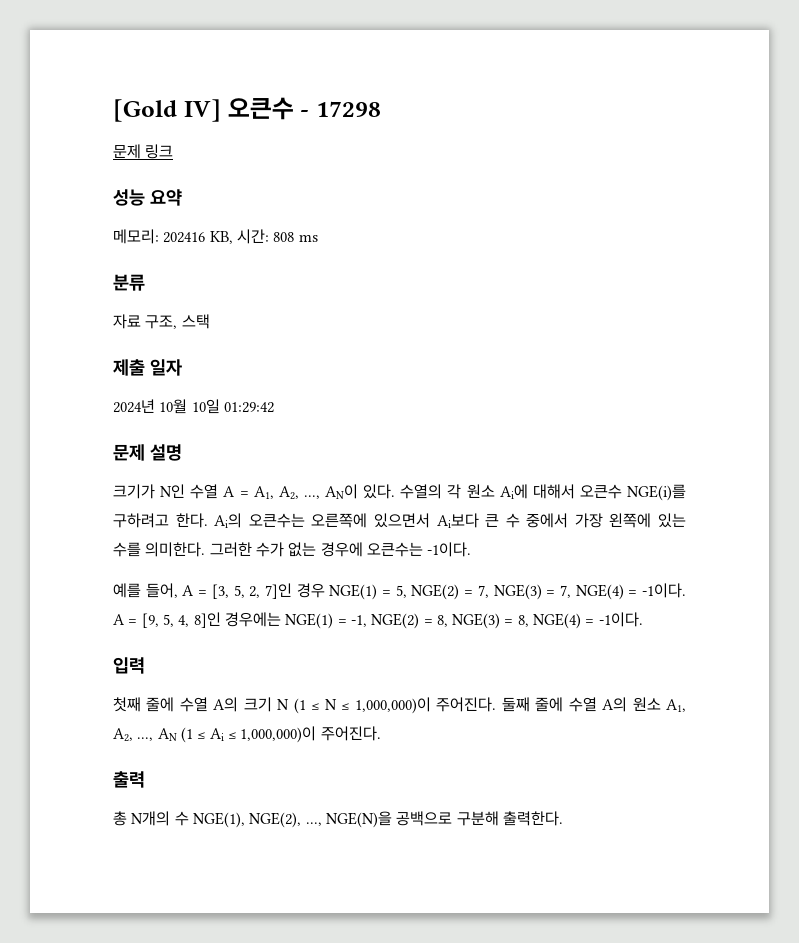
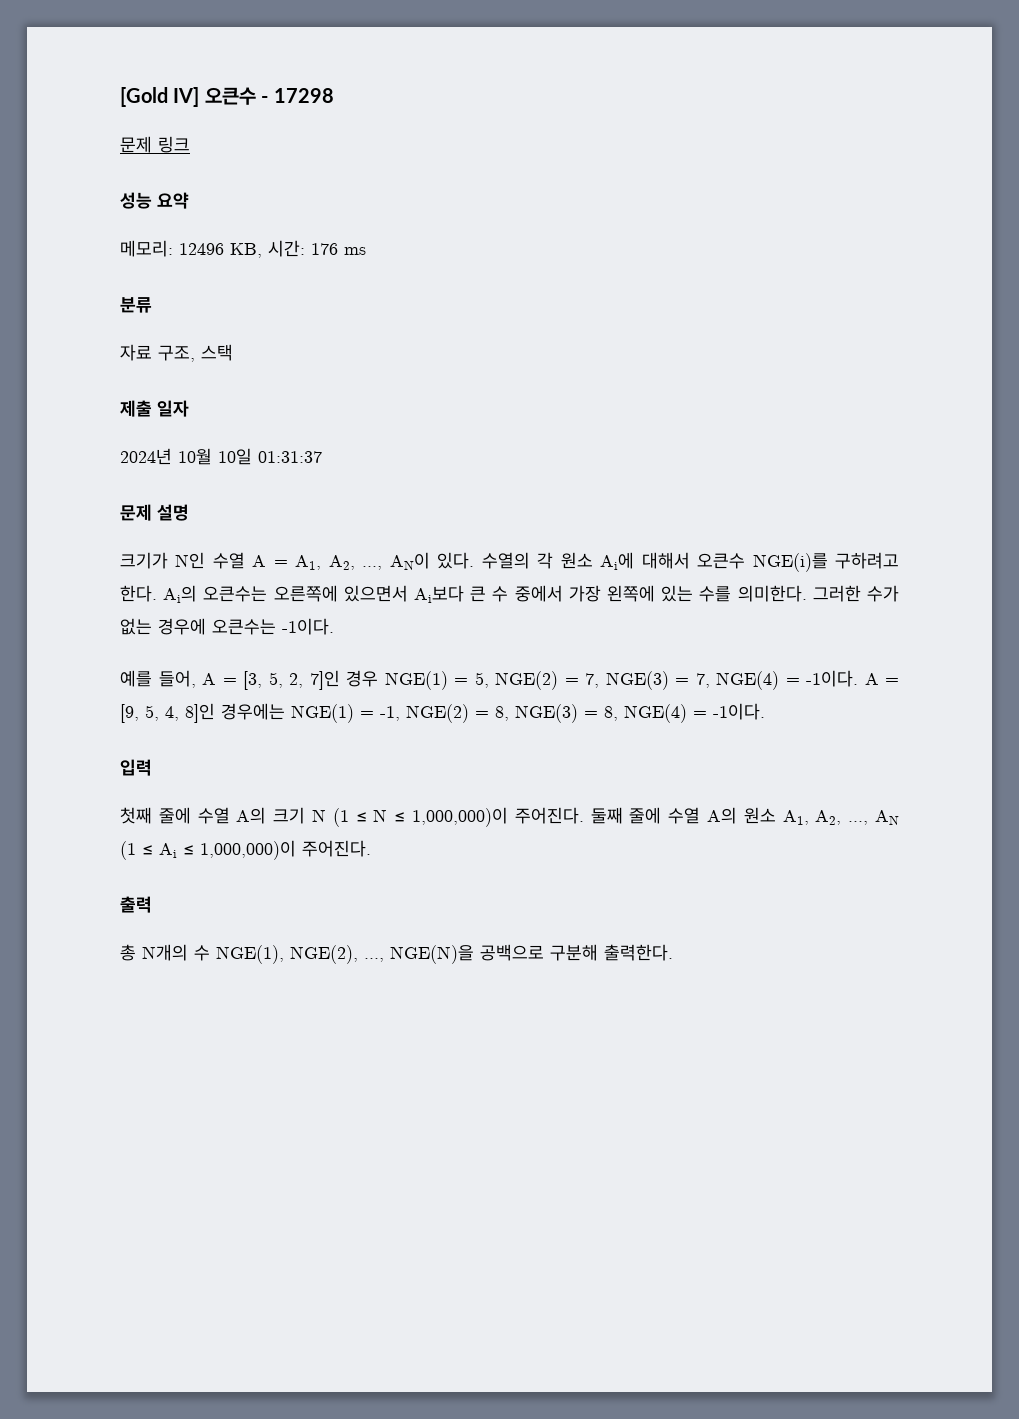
- 메모리: 202416 KB, 시간: 808 ms
+ 메모리: 12496 KB, 시간: 176 ms
- 2024년 10월 10일 01:29:42
+ 2024년 10월 10일 01:31:37

